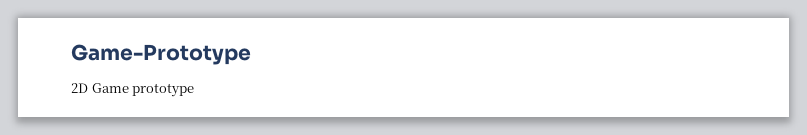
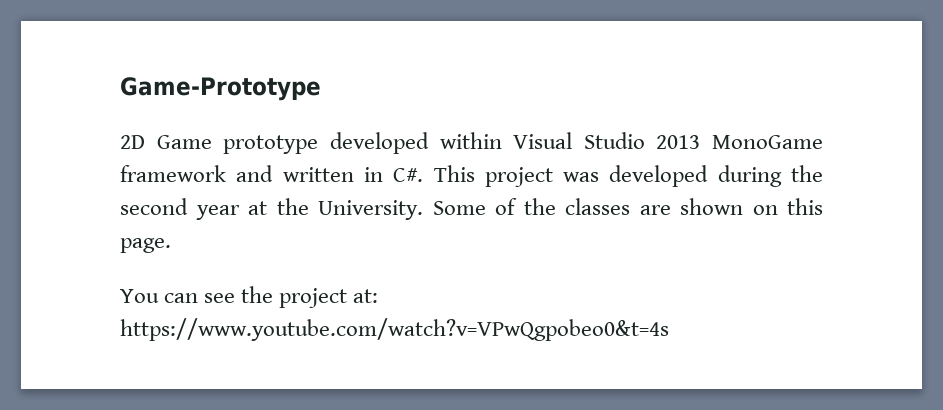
- 2D Game prototype
+ 2D Game prototype developed within Visual Studio 2013 MonoGame framework and written in C#. This project was developed during the second year at the University. Some of the classes are shown on this page.
+ You can see the project at: https://www.youtube.com/watch?v=VPwQgpobeo0&t=4s

